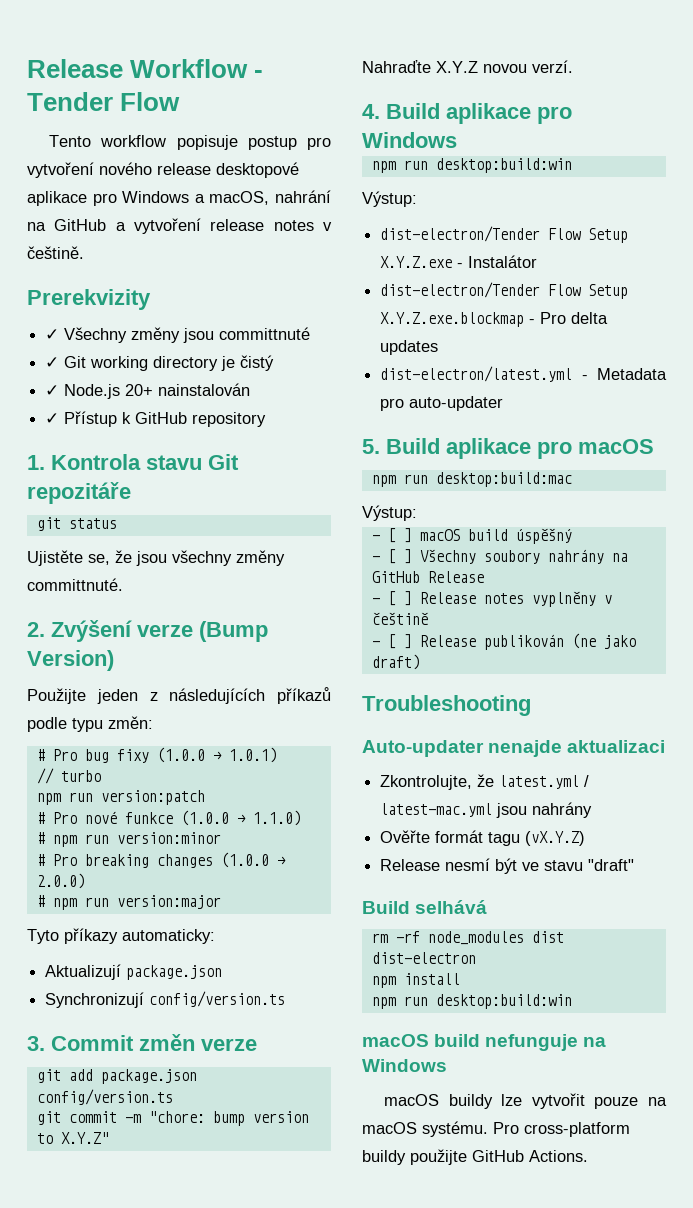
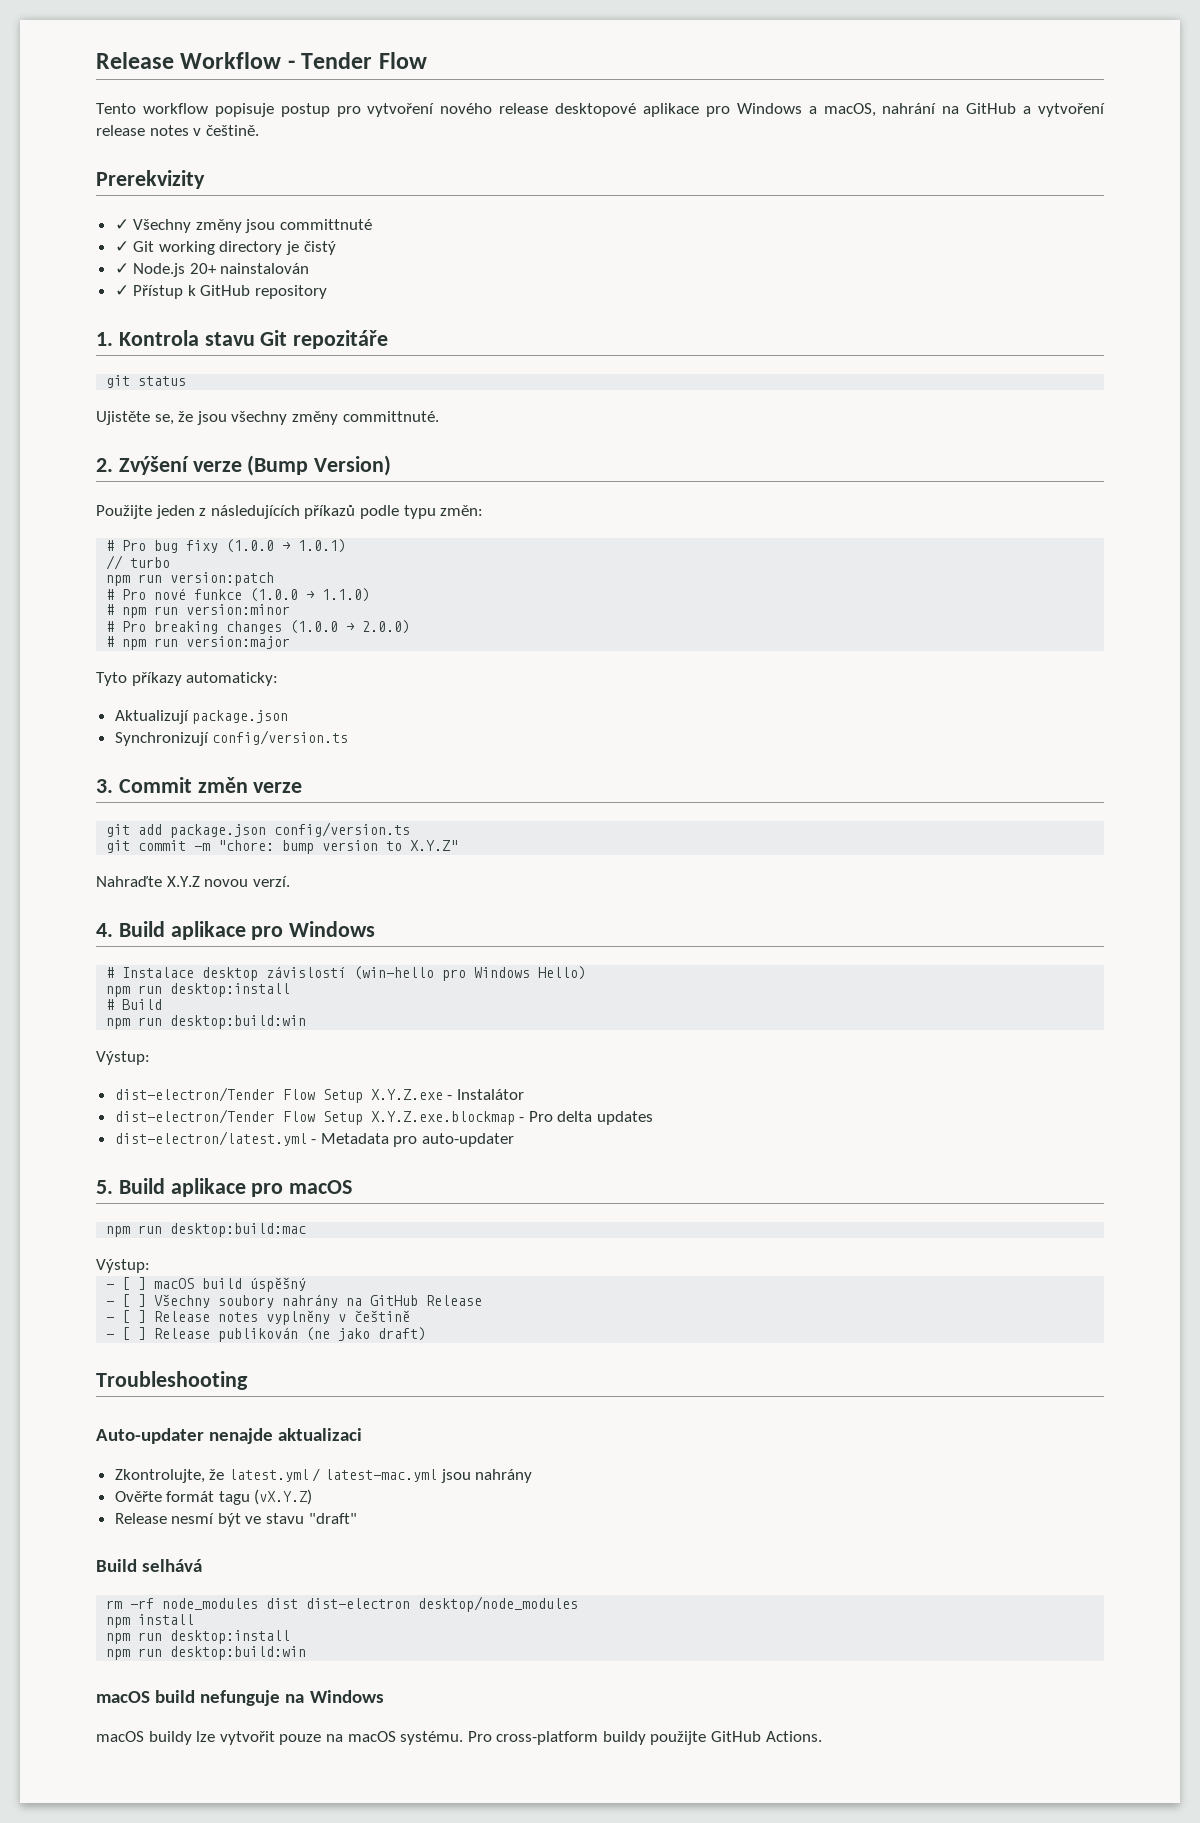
+ # Instalace desktop závislostí (win-hello pro Windows Hello)
+ npm run desktop:install
+ # Build
- rm -rf node_modules dist dist-electron
+ rm -rf node_modules dist dist-electron desktop/node_modules
  npm install
+ npm run desktop:install

